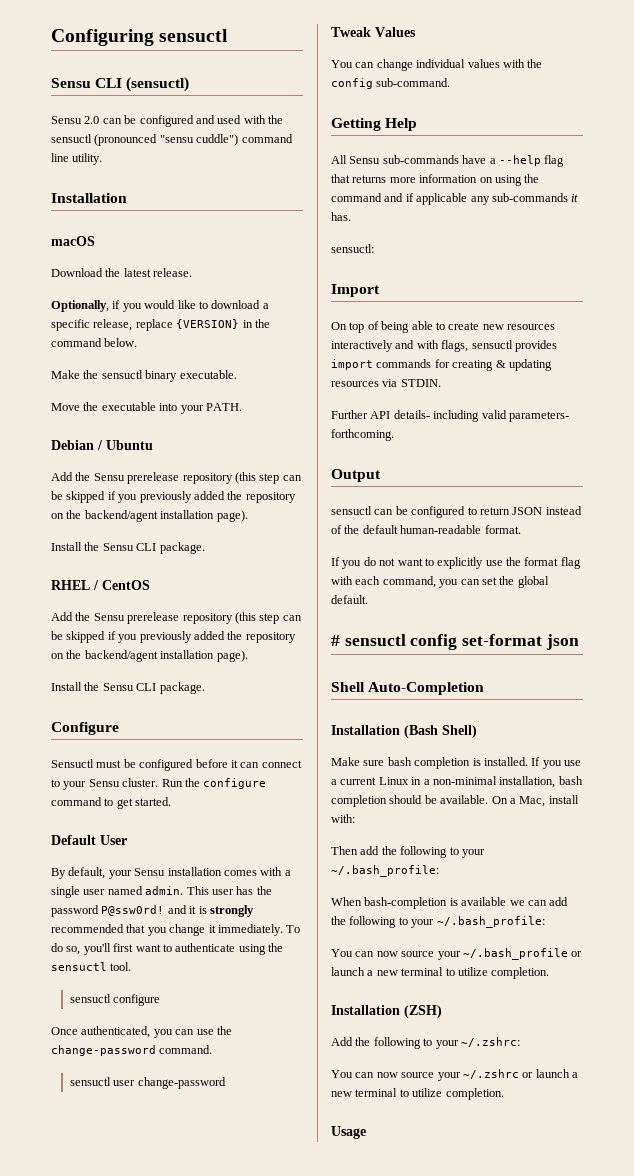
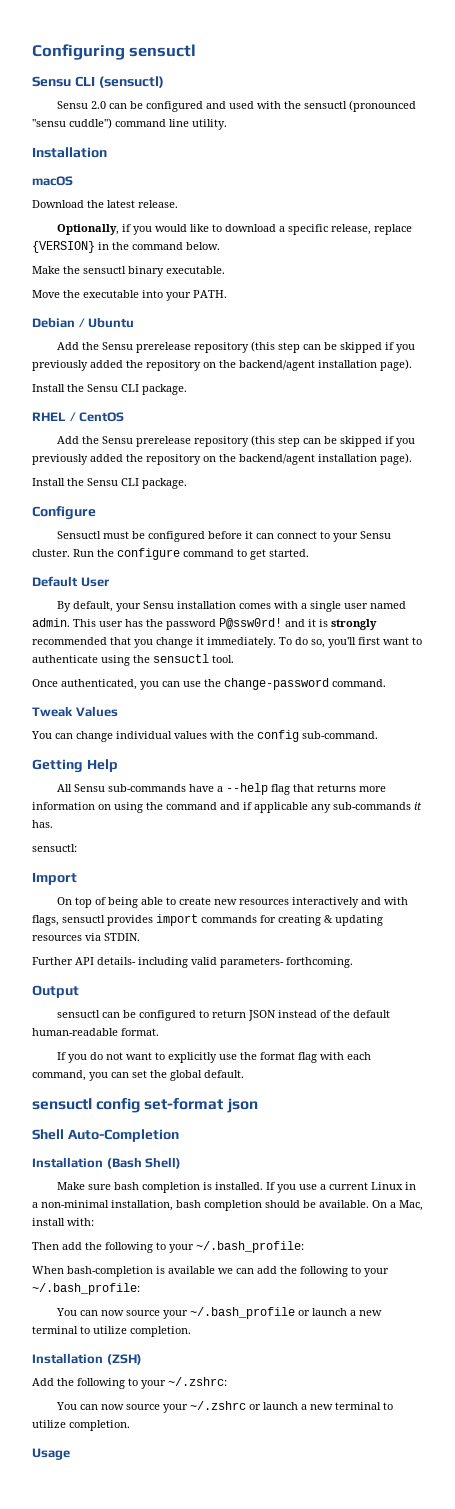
- sensuctl configure
- sensuctl user change-password
- # sensuctl config set-format json
+ sensuctl config set-format json

